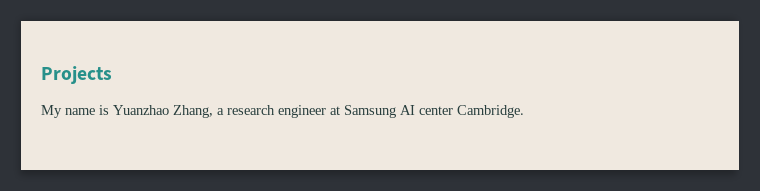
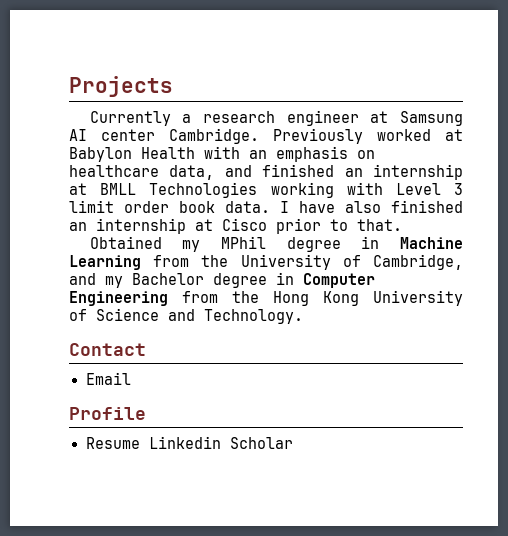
- My name is Yuanzhao Zhang, a research engineer at Samsung AI center Cambridge.
+ Currently a research engineer at Samsung AI center Cambridge.
+ Previously worked at Babylon Health with an emphasis on healthcare data, and finished an internship at BMLL Technologies working with Level 3 limit order book data. I have also finished an internship at Cisco prior to that.
+ Obtained my MPhil degree in Machine Learning from the University of Cambridge, and my Bachelor degree in Computer Engineering from the Hong Kong University of Science and Technology.
+ Contact
+ Email
+ Profile
+ Resume Linkedin Scholar

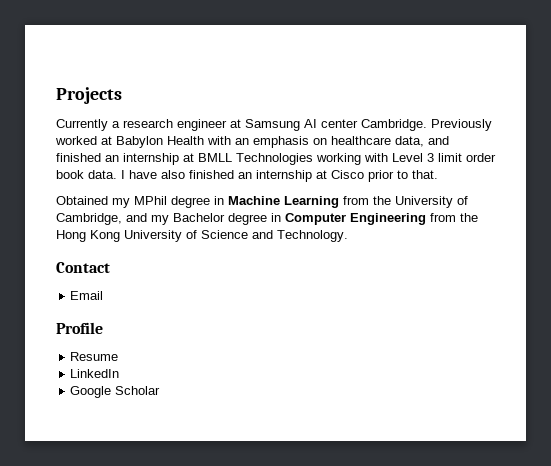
- Resume Linkedin Scholar
+ Resume
+ LinkedIn
+ Google Scholar

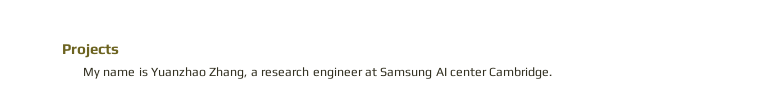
- Currently a research engineer at Samsung AI center Cambridge. Previously worked at Babylon Health with an emphasis on healthcare data, and finished an internship at BMLL Technologies working with Level 3 limit order book data. I have also finished an internship at Cisco prior to that.
- Obtained my MPhil degree in Machine Learning from the University of Cambridge, and my Bachelor degree in Computer Engineering from the Hong Kong University of Science and Technology.
- Contact
- Email
- Profile
- Resume
- LinkedIn
- Google Scholar
+ My name is Yuanzhao Zhang, a research engineer at Samsung AI center Cambridge.

